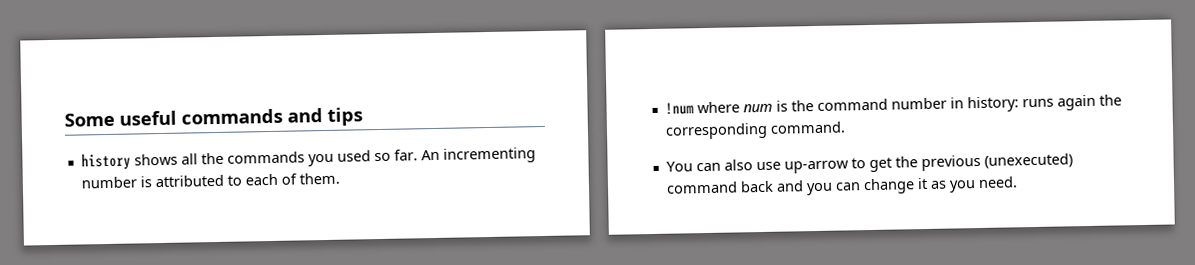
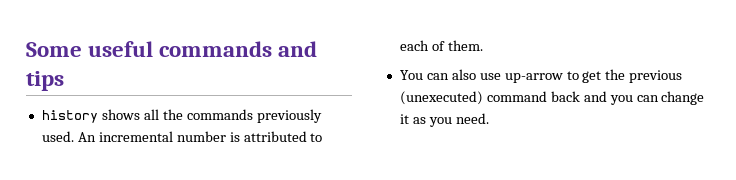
- history shows all the commands you used so far. An incrementing number is attributed to each of them.
+ history shows all the commands previously used. An incremental number is attributed to each of them.
- !num where num is the command number in history: runs again the corresponding command.

